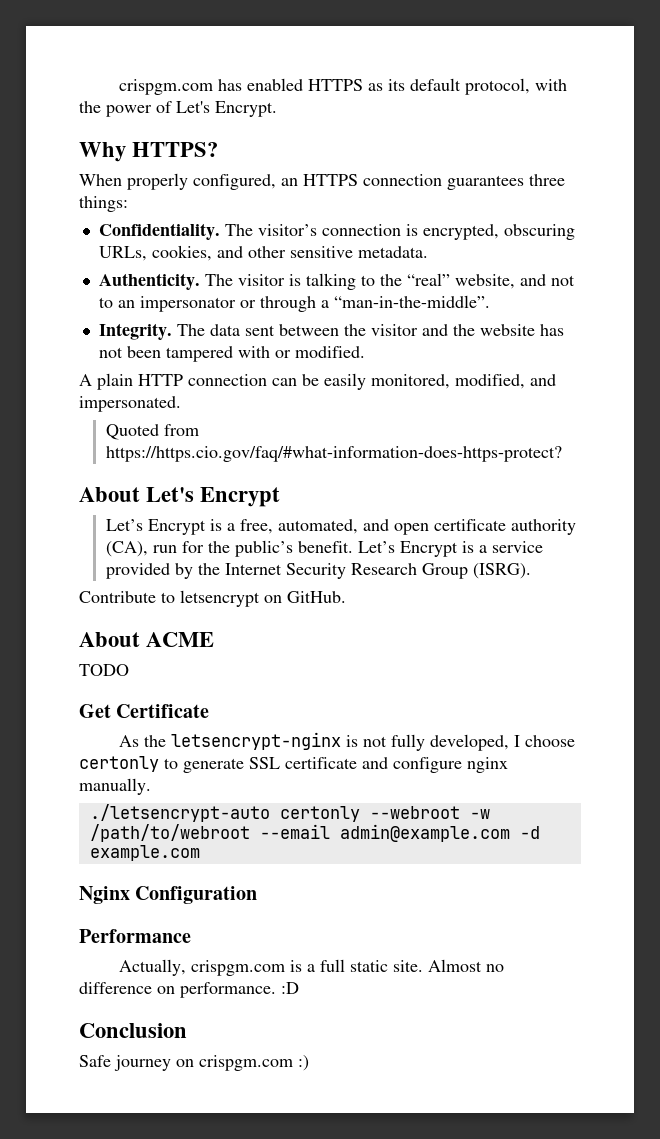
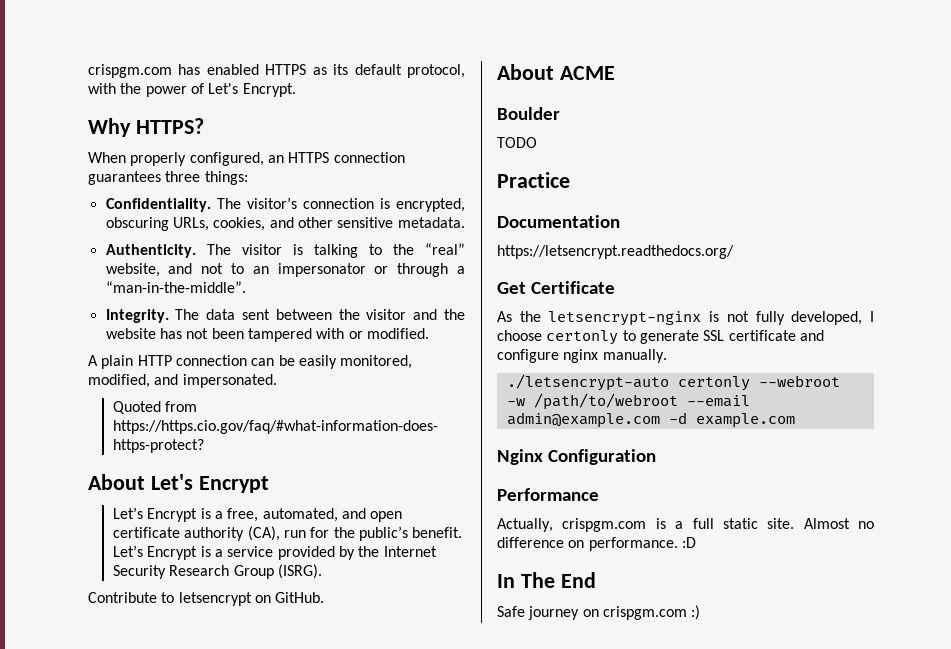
+ Boulder
+ Practice
+ Documentation
+ https://letsencrypt.readthedocs.org/
- Conclusion
+ In The End

